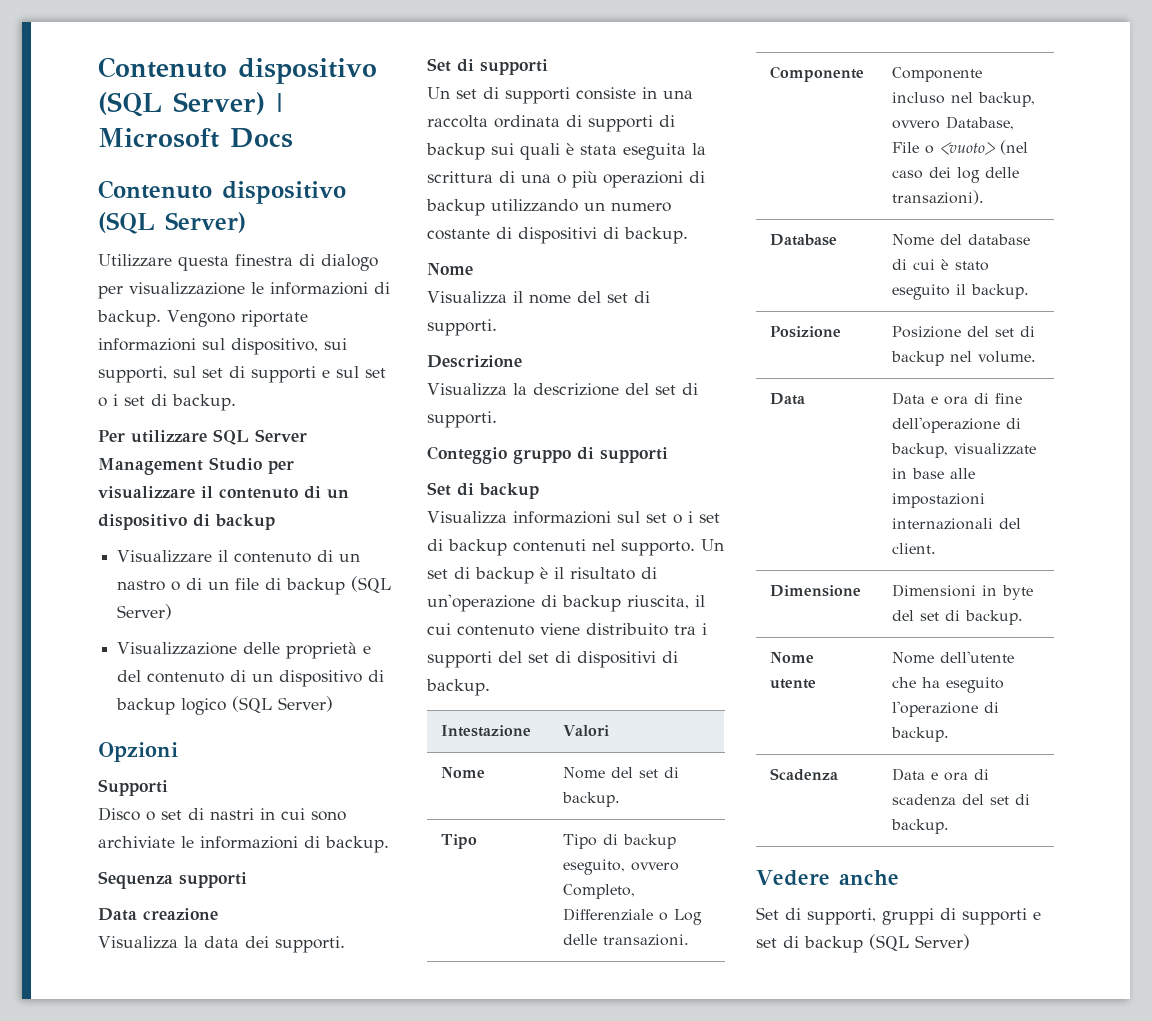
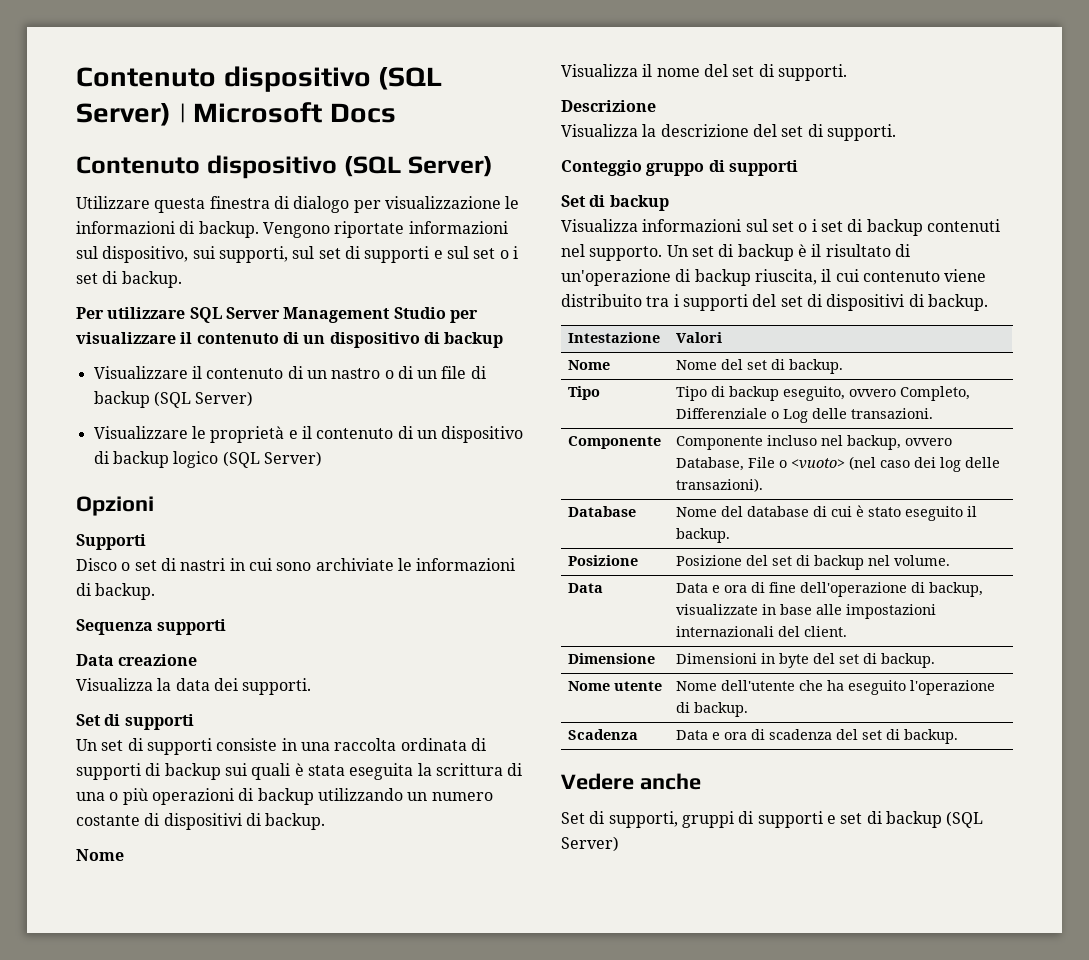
- Visualizzazione delle proprietà e del contenuto di un dispositivo di backup logico (SQL Server)
+ Visualizzare le proprietà e il contenuto di un dispositivo di backup logico (SQL Server)

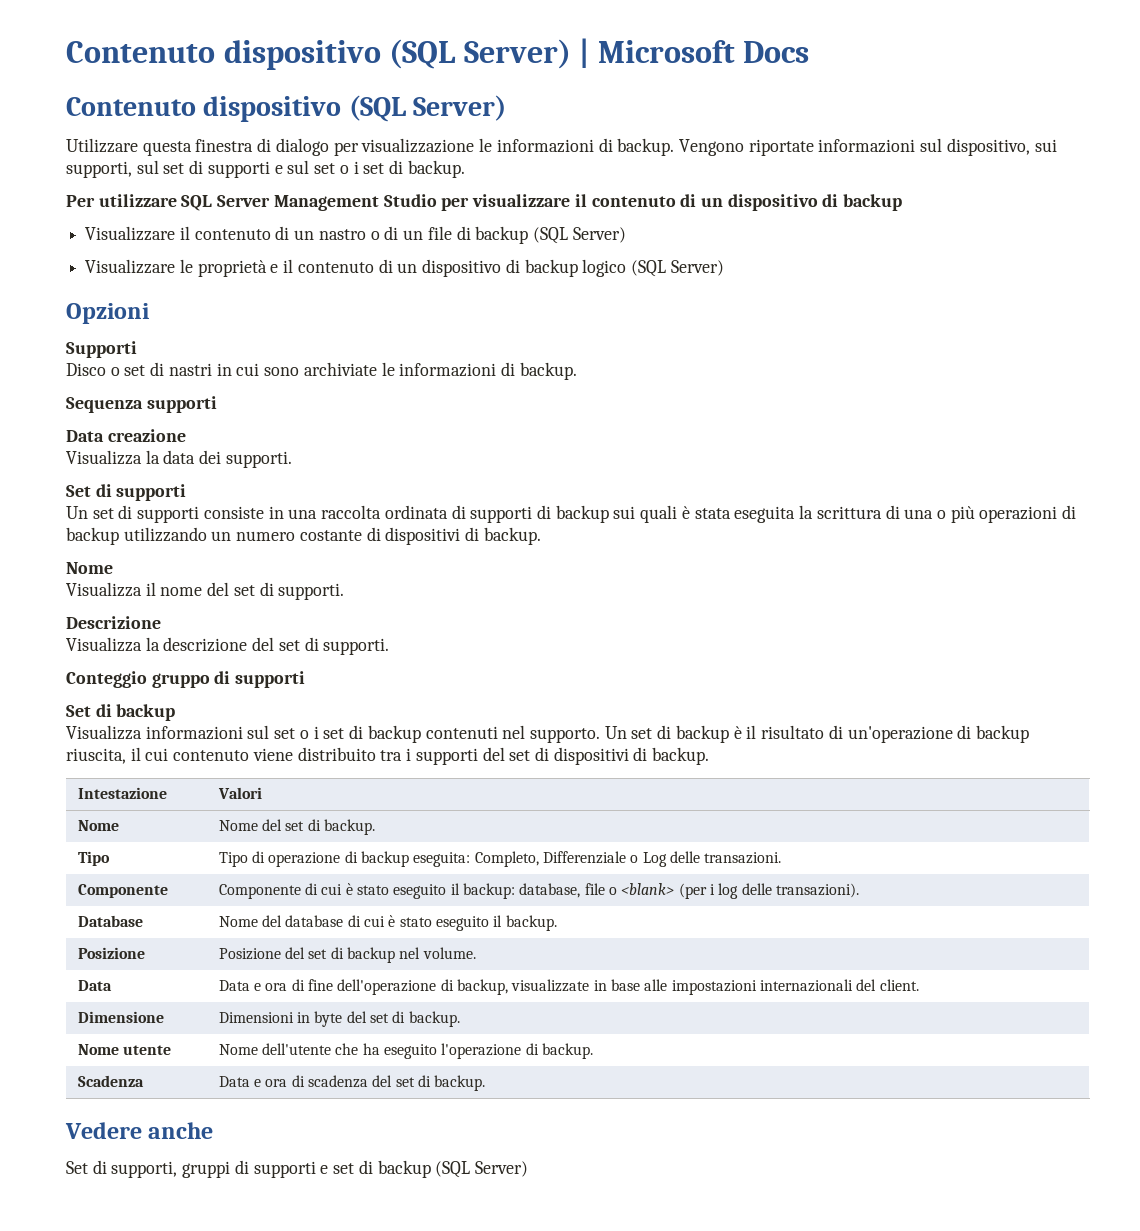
- Tipo | Tipo di backup eseguito, ovvero Completo, Differenziale o Log delle transazioni.
+ Tipo | Tipo di operazione di backup eseguita: Completo, Differenziale o Log delle transazioni.
- Componente | Componente incluso nel backup, ovvero Database, File o <vuoto> (nel caso dei log delle transazioni).
+ Componente | Componente di cui è stato eseguito il backup: database, file o <blank> (per i log delle transazioni).

